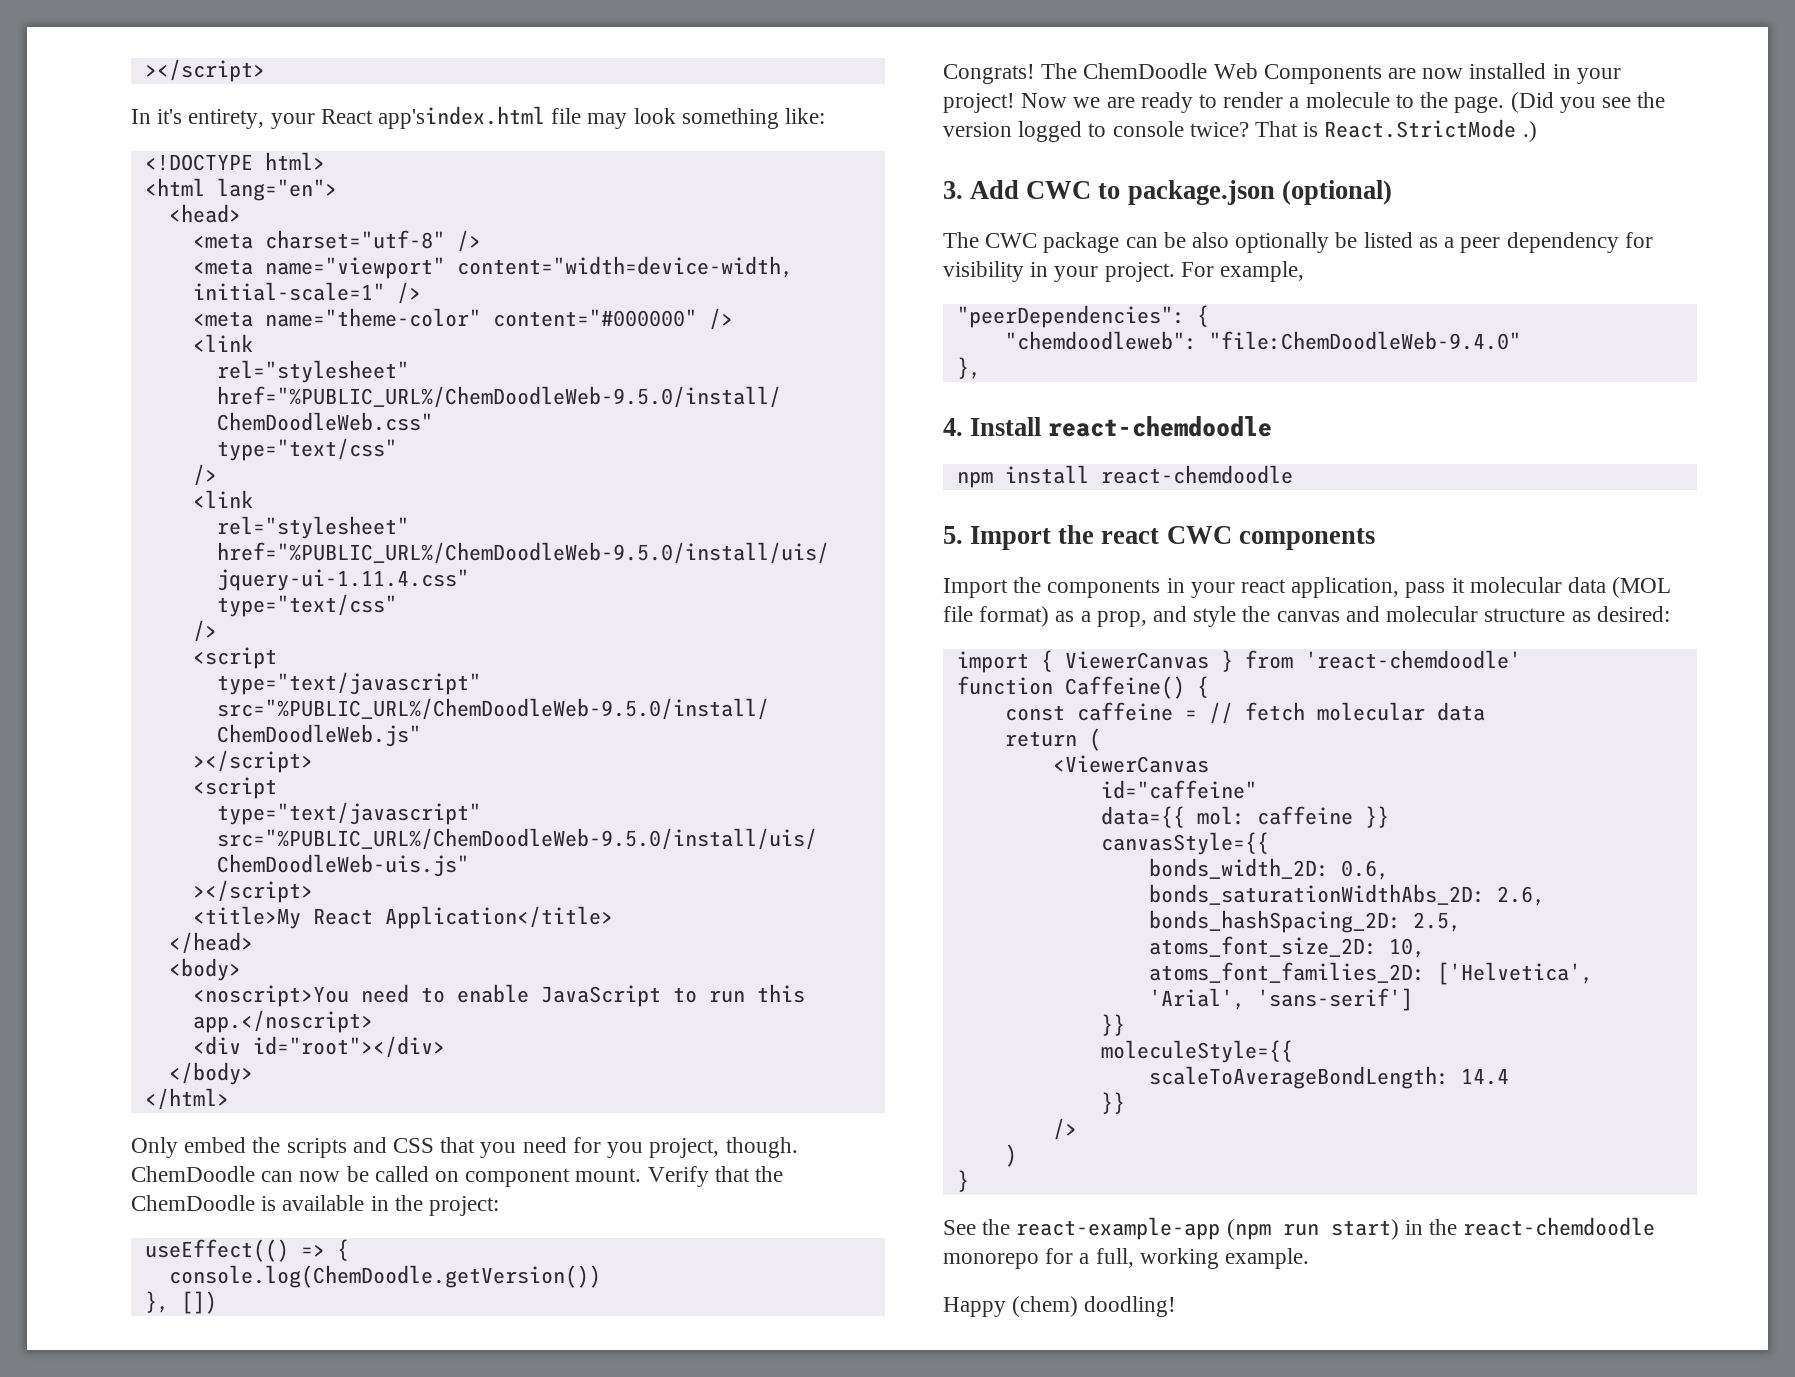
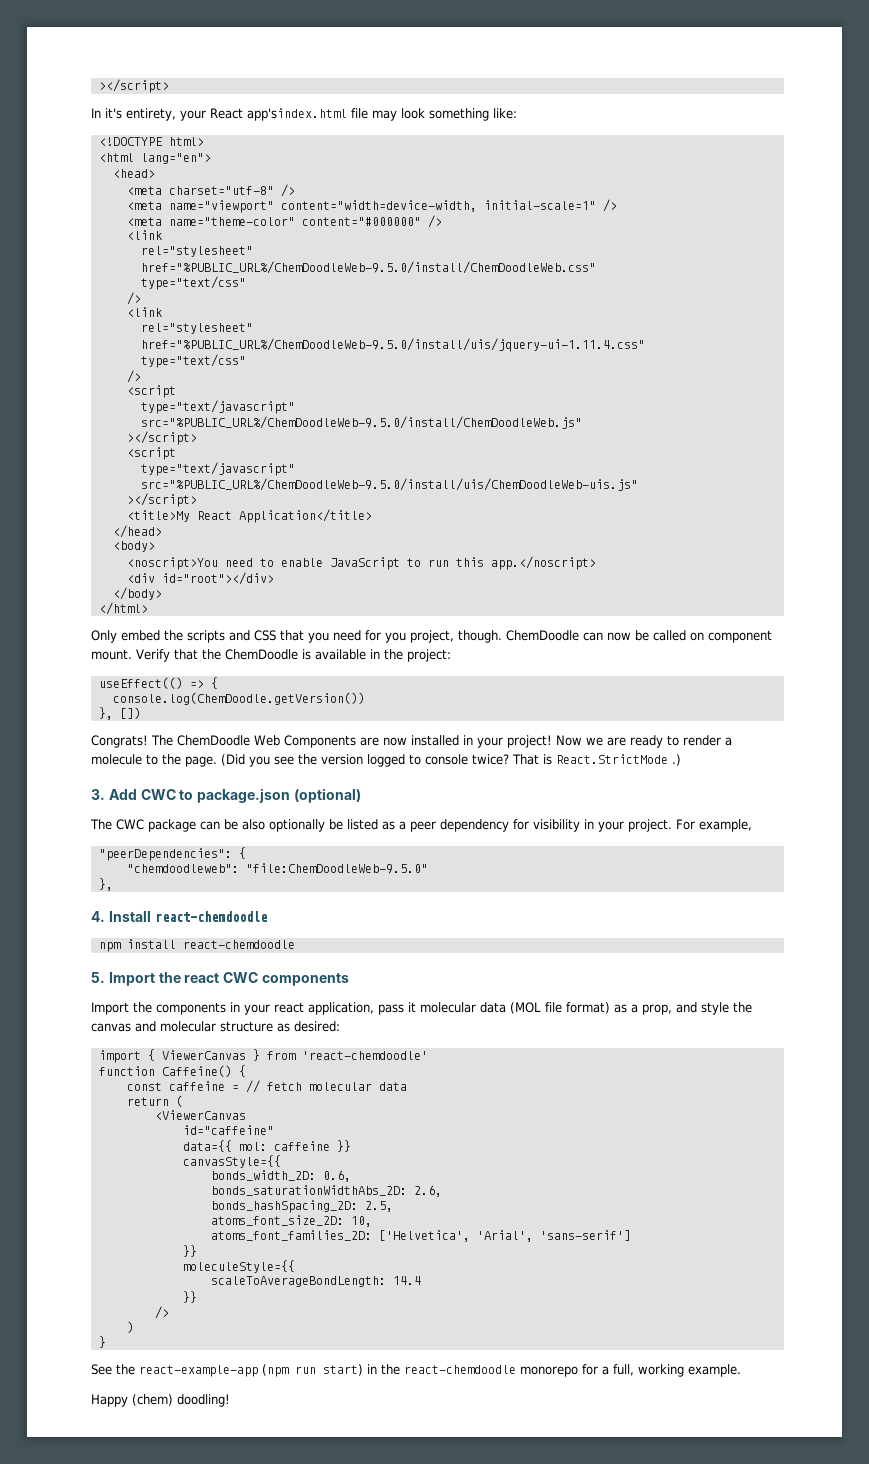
- "chemdoodleweb": "file:ChemDoodleWeb-9.4.0"
+ "chemdoodleweb": "file:ChemDoodleWeb-9.5.0"

